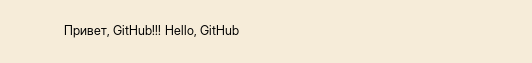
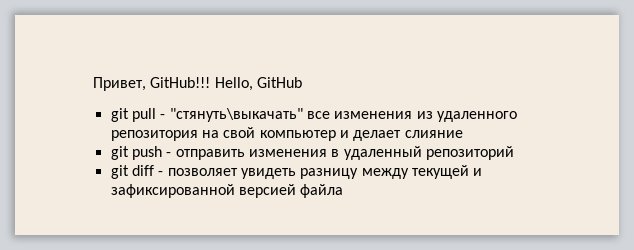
+ git pull - "стянуть\выкачать" все изменения из удаленного репозитория на свой компьютер и делает слияние
+ git push - отправить изменения в удаленный репозиторий
+ git diff - позволяет увидеть разницу между текущей и зафиксированной версией файла

